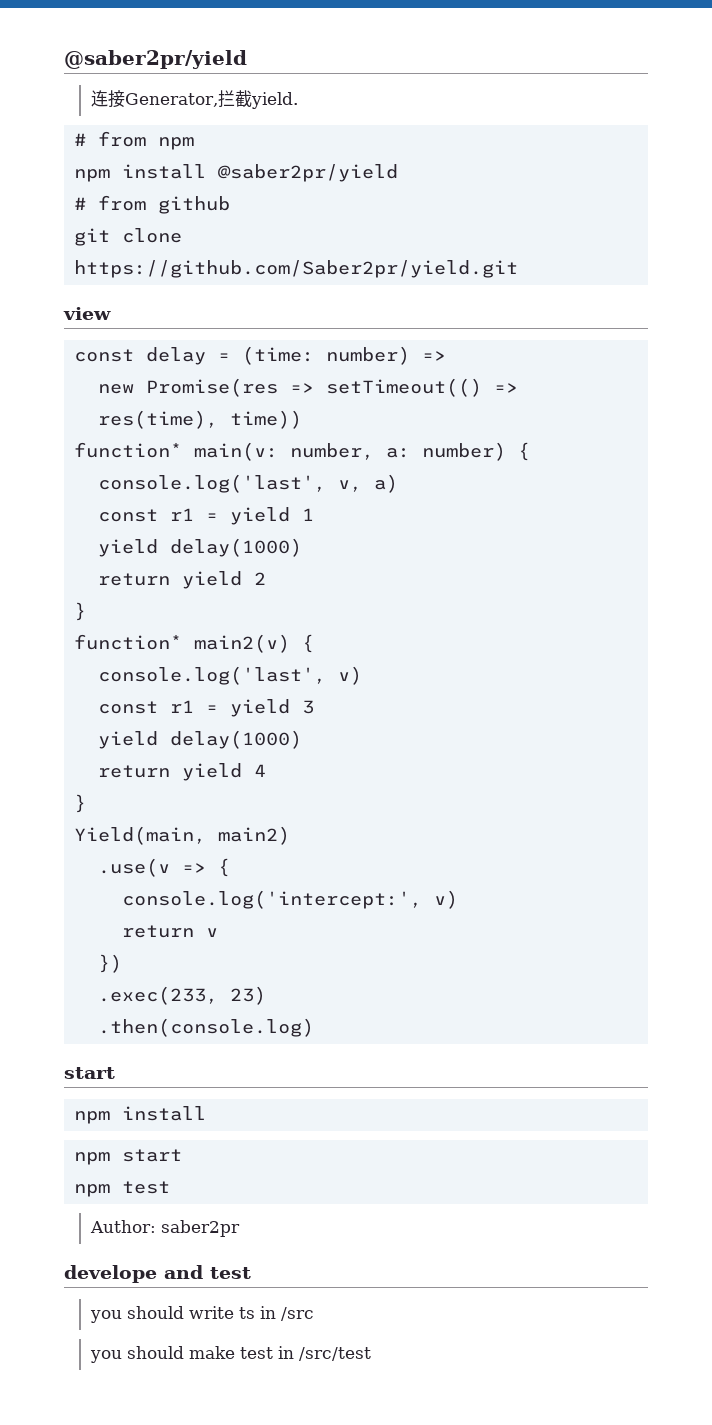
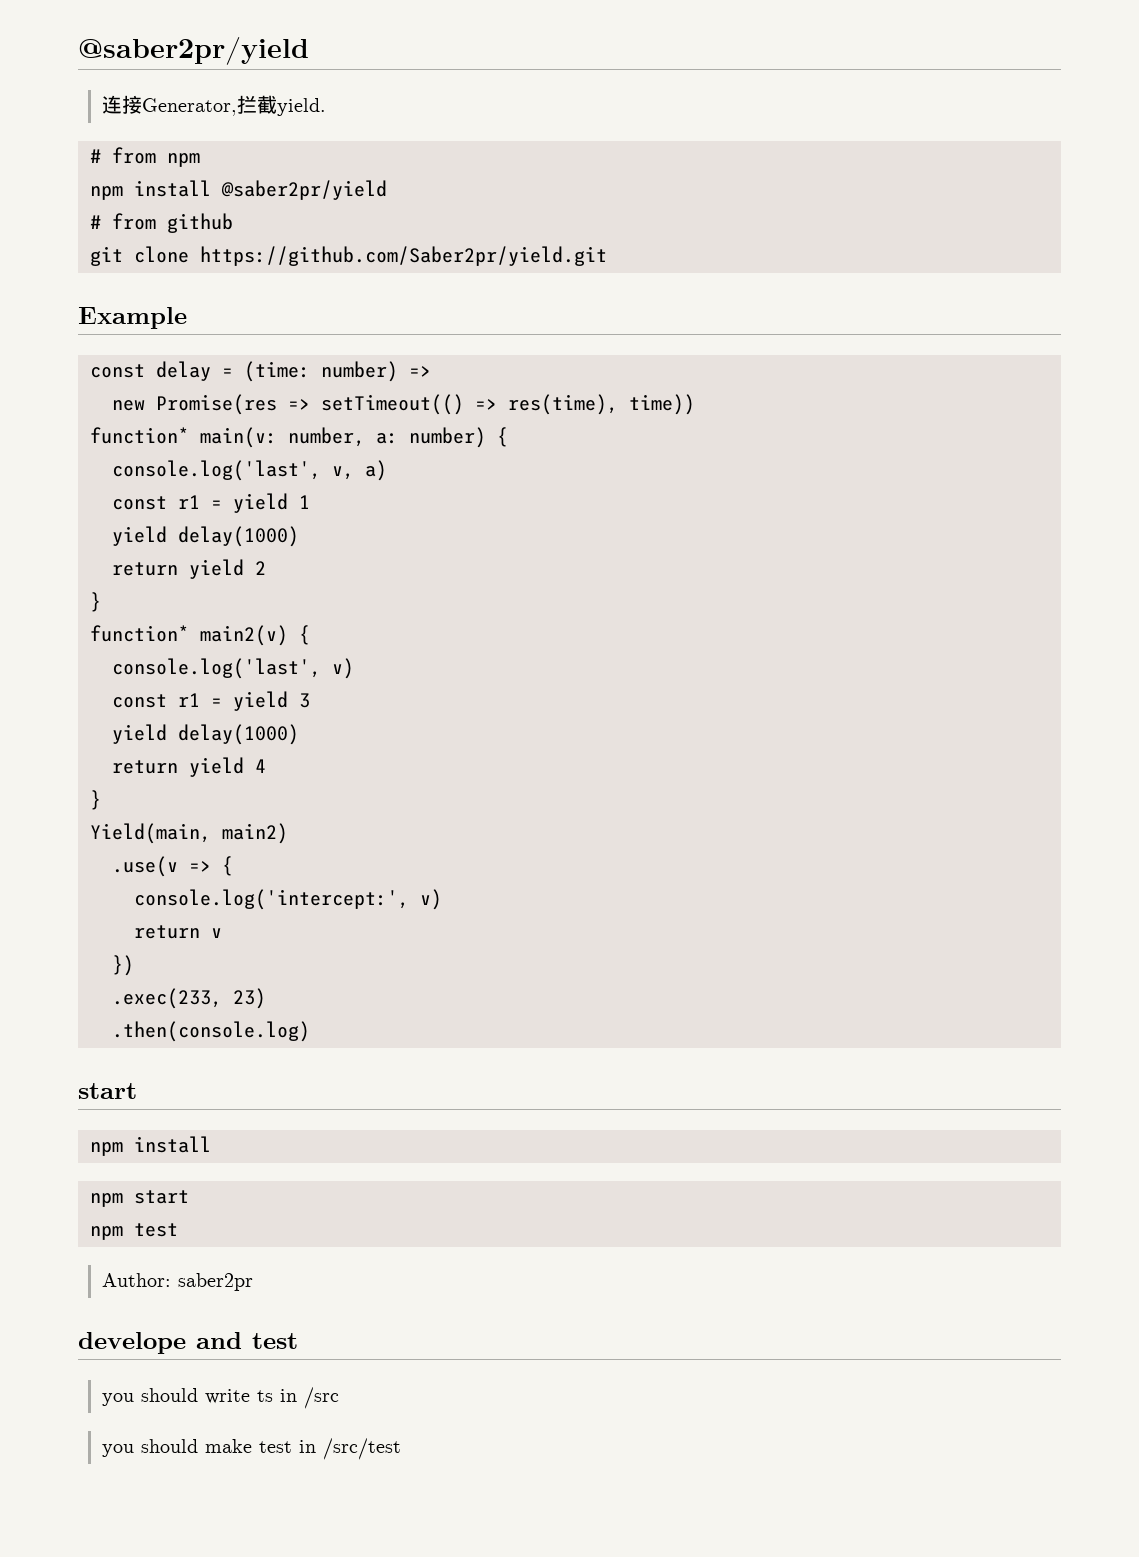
- view
+ Example

